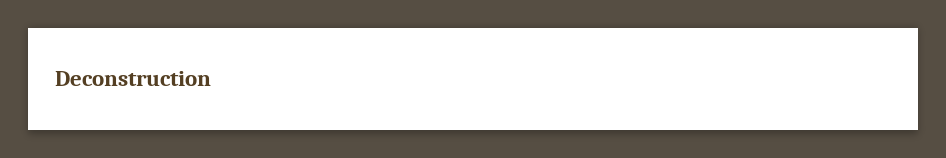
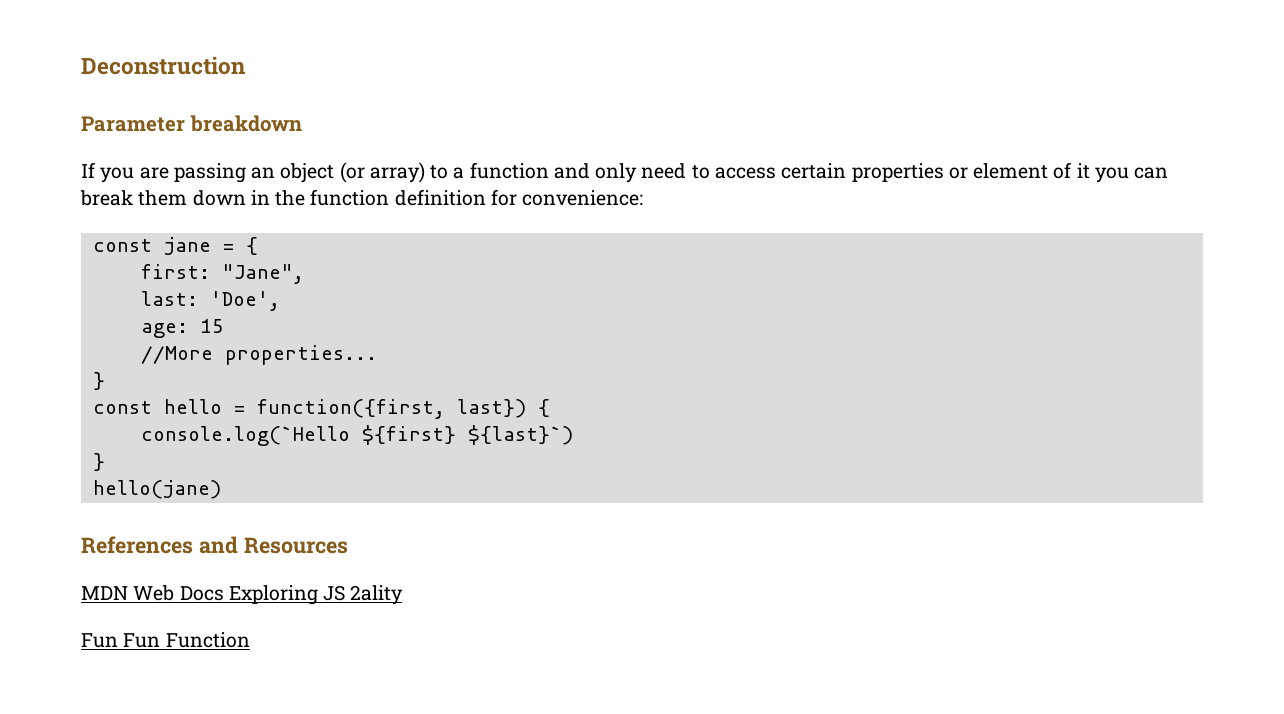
+ Parameter breakdown
+ If you are passing an object (or array) to a function and only need to access certain properties or element of it you can break them down in the function definition for convenience:
+ const jane = {
+ first: "Jane",
+ last: 'Doe',
+ age: 15
+ //More properties...
+ }
+ const hello = function({first, last}) {
+ console.log(`Hello ${first} ${last}`)
+ }
+ hello(jane)
+ References and Resources
+ MDN Web Docs Exploring JS 2ality
+ Fun Fun Function

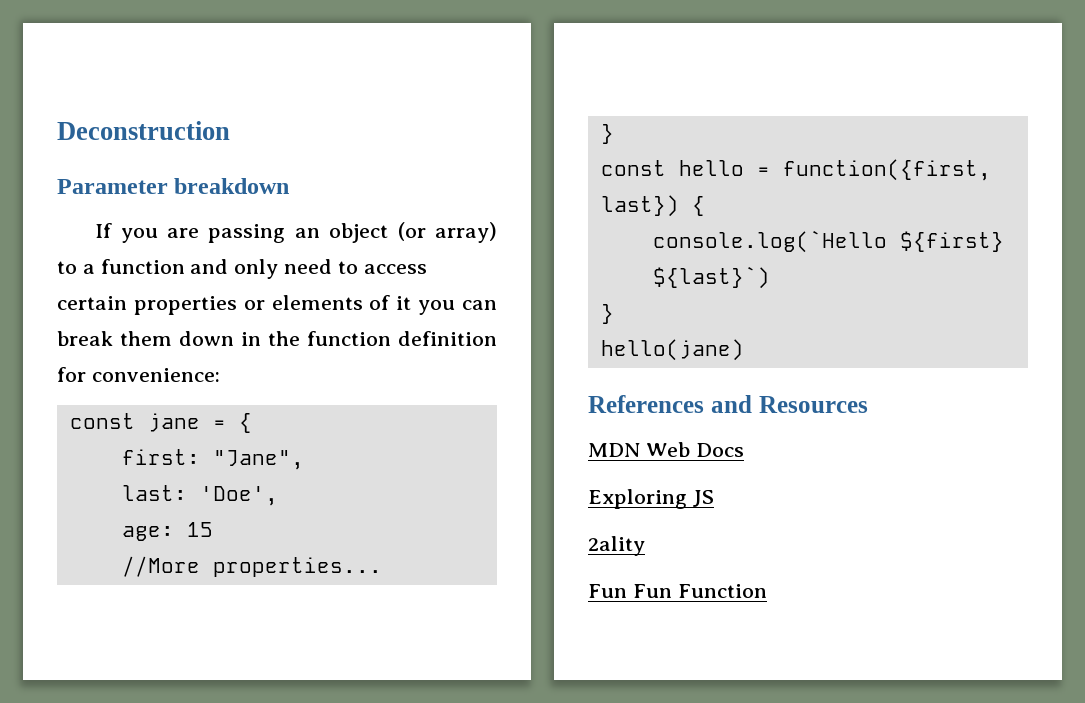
- If you are passing an object (or array) to a function and only need to access certain properties or element of it you can break them down in the function definition for convenience:
+ If you are passing an object (or array) to a function and only need to access certain properties or elements of it you can break them down in the function definition for convenience:
- MDN Web Docs Exploring JS 2ality
+ MDN Web Docs
+ Exploring JS
+ 2ality

